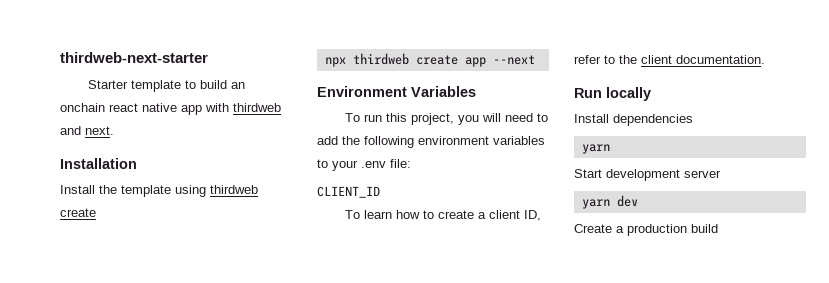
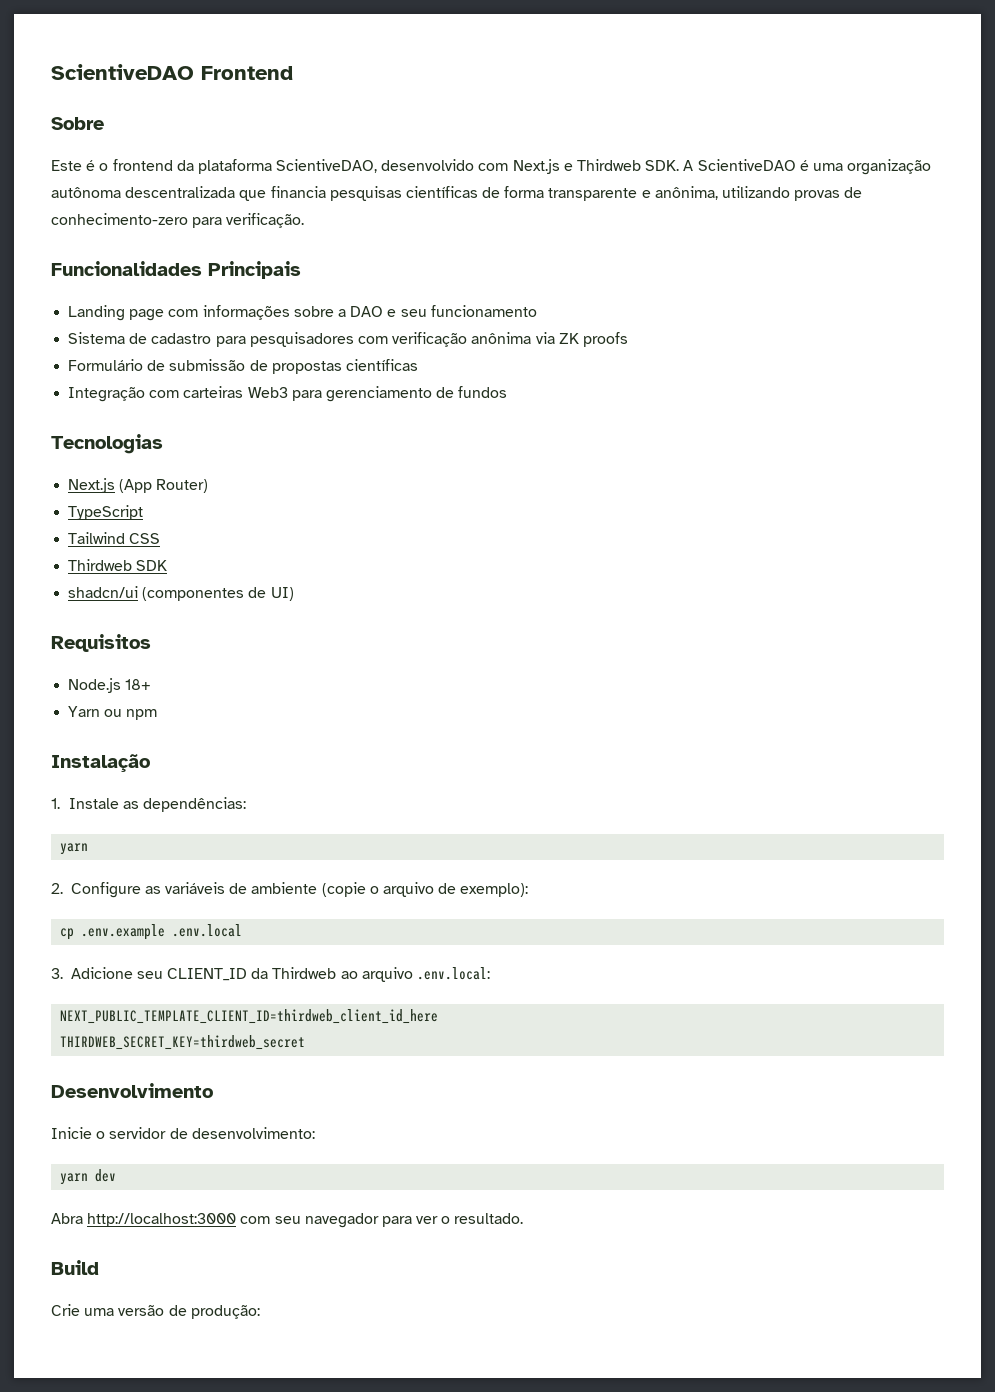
- thirdweb-next-starter
- Starter template to build an onchain react native app with thirdweb and next.
- Installation
- Install the template using thirdweb create
- npx thirdweb create app --next
- Environment Variables
- To run this project, you will need to add the following environment variables to your .env file:
- CLIENT_ID
- To learn how to create a client ID, refer to the client documentation.
- Run locally
- Install dependencies
+ ScientiveDAO Frontend
+ Sobre
+ Este é o frontend da plataforma ScientiveDAO, desenvolvido com Next.js e Thirdweb SDK. A ScientiveDAO é uma organização autônoma descentralizada que financia pesquisas científicas de forma transparente e anônima, utilizando provas de conhecimento-zero para verificação.
+ Funcionalidades Principais
+ Landing page com informações sobre a DAO e seu funcionamento
+ Sistema de cadastro para pesquisadores com verificação anônima via ZK proofs
+ Formulário de submissão de propostas científicas
+ Integração com carteiras Web3 para gerenciamento de fundos
+ Tecnologias
+ Next.js (App Router)
+ TypeScript
+ Tailwind CSS
+ Thirdweb SDK
+ shadcn/ui (componentes de UI)
+ Requisitos
+ Node.js 18+
+ Yarn ou npm
+ Instalação
+ 1. Instale as dependências:
  yarn
- Start development server
+ 2. Configure as variáveis de ambiente (copie o arquivo de exemplo):
+ cp .env.example .env.local
+ 3. Adicione seu CLIENT_ID da Thirdweb ao arquivo .env.local:
+ NEXT_PUBLIC_TEMPLATE_CLIENT_ID=thirdweb_client_id_here
+ THIRDWEB_SECRET_KEY=thirdweb_secret
+ Desenvolvimento
+ Inicie o servidor de desenvolvimento:
  yarn dev
- Create a production build
+ Abra http://localhost:3000 com seu navegador para ver o resultado.
+ Build
+ Crie uma versão de produção:

